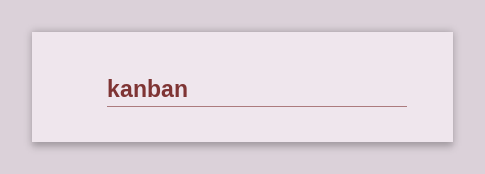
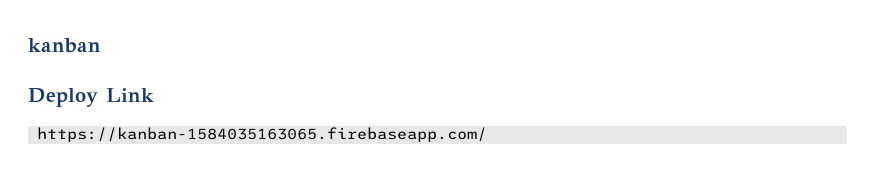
+ Deploy Link
+ https://kanban-1584035163065.firebaseapp.com/

